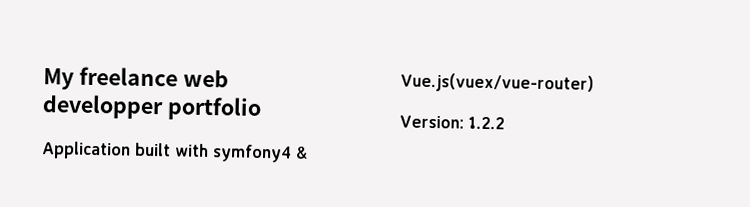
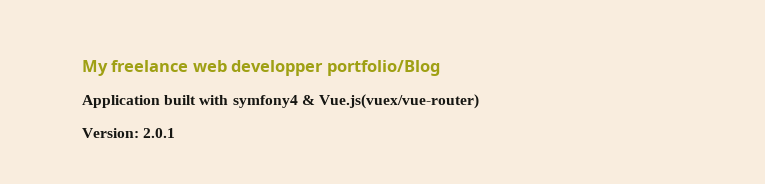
- My freelance web developper portfolio
+ My freelance web developper portfolio/Blog
- Version: 1.2.2
+ Version: 2.0.1

